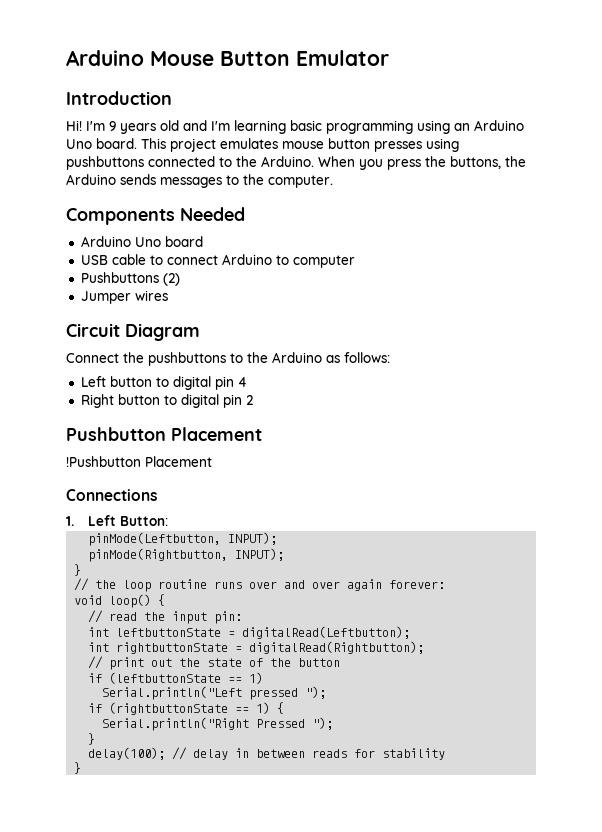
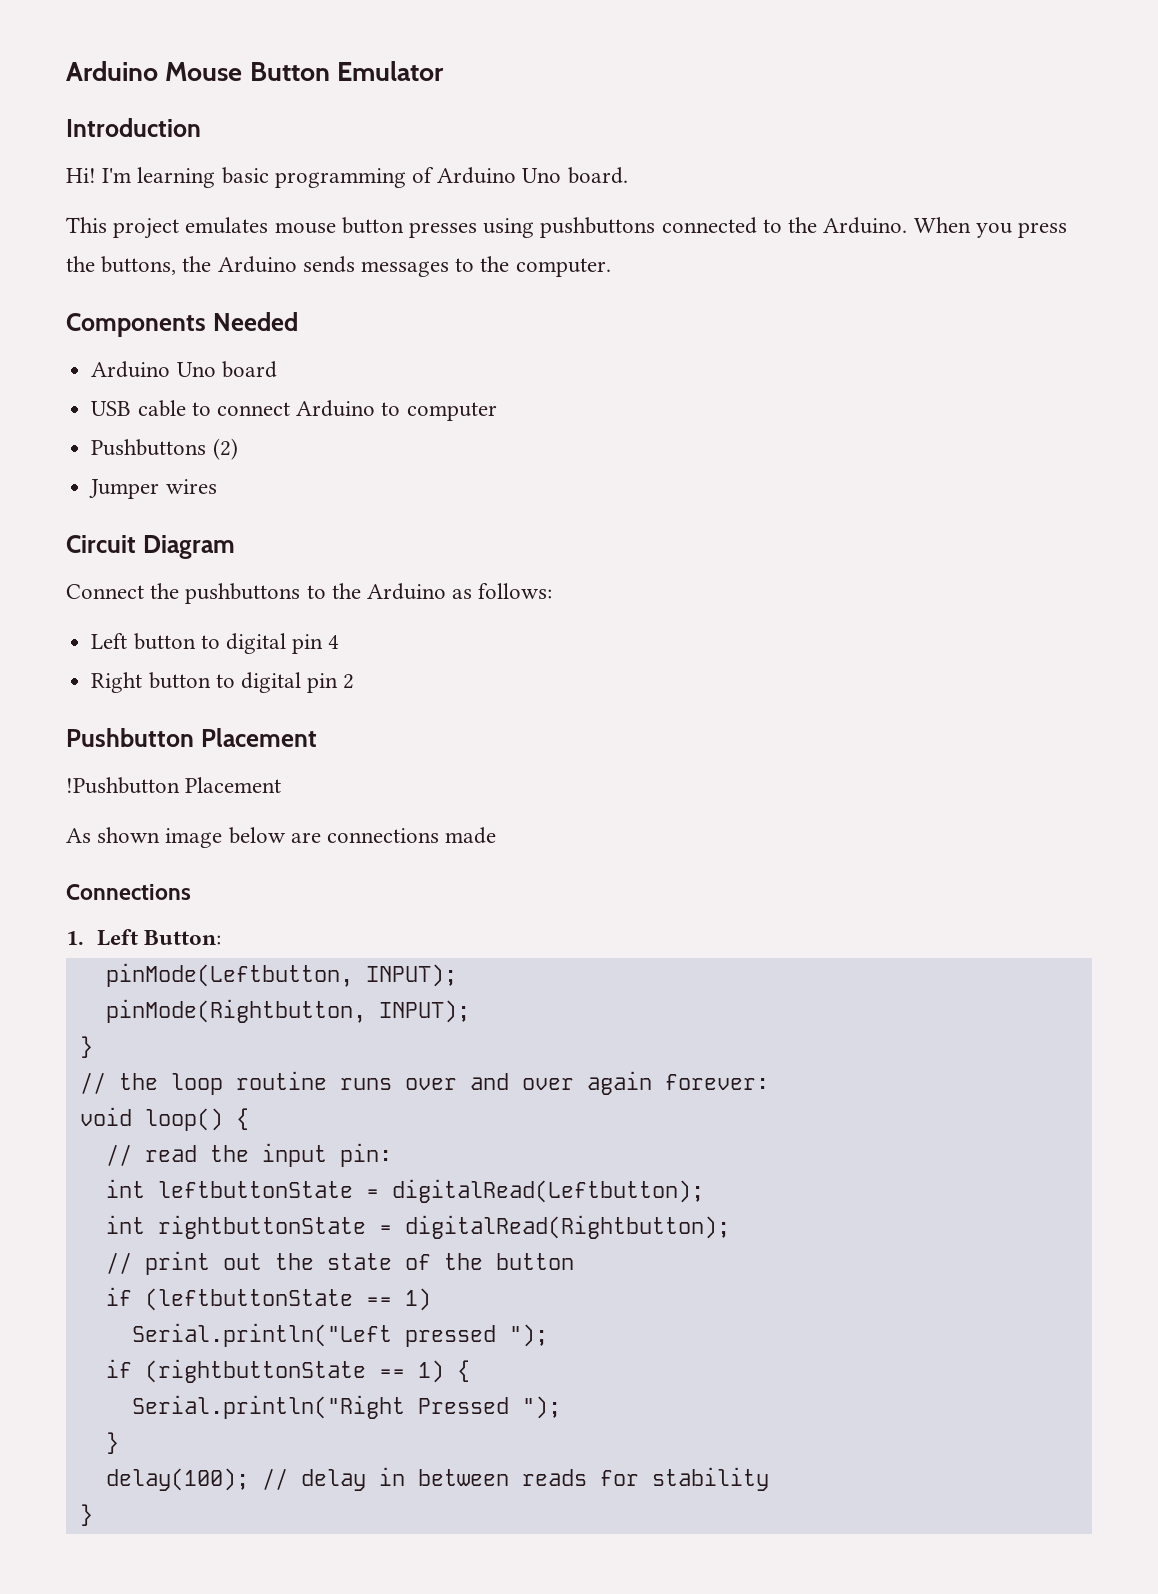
- I'm 9 years old and I'm learning basic programming using an Arduino Uno board. This project emulates mouse button presses using pushbuttons connected to the Arduino.
+ I'm learning basic programming of Arduino Uno board.
+ This project emulates mouse button presses using pushbuttons connected to the Arduino.
+ As shown image below are connections made

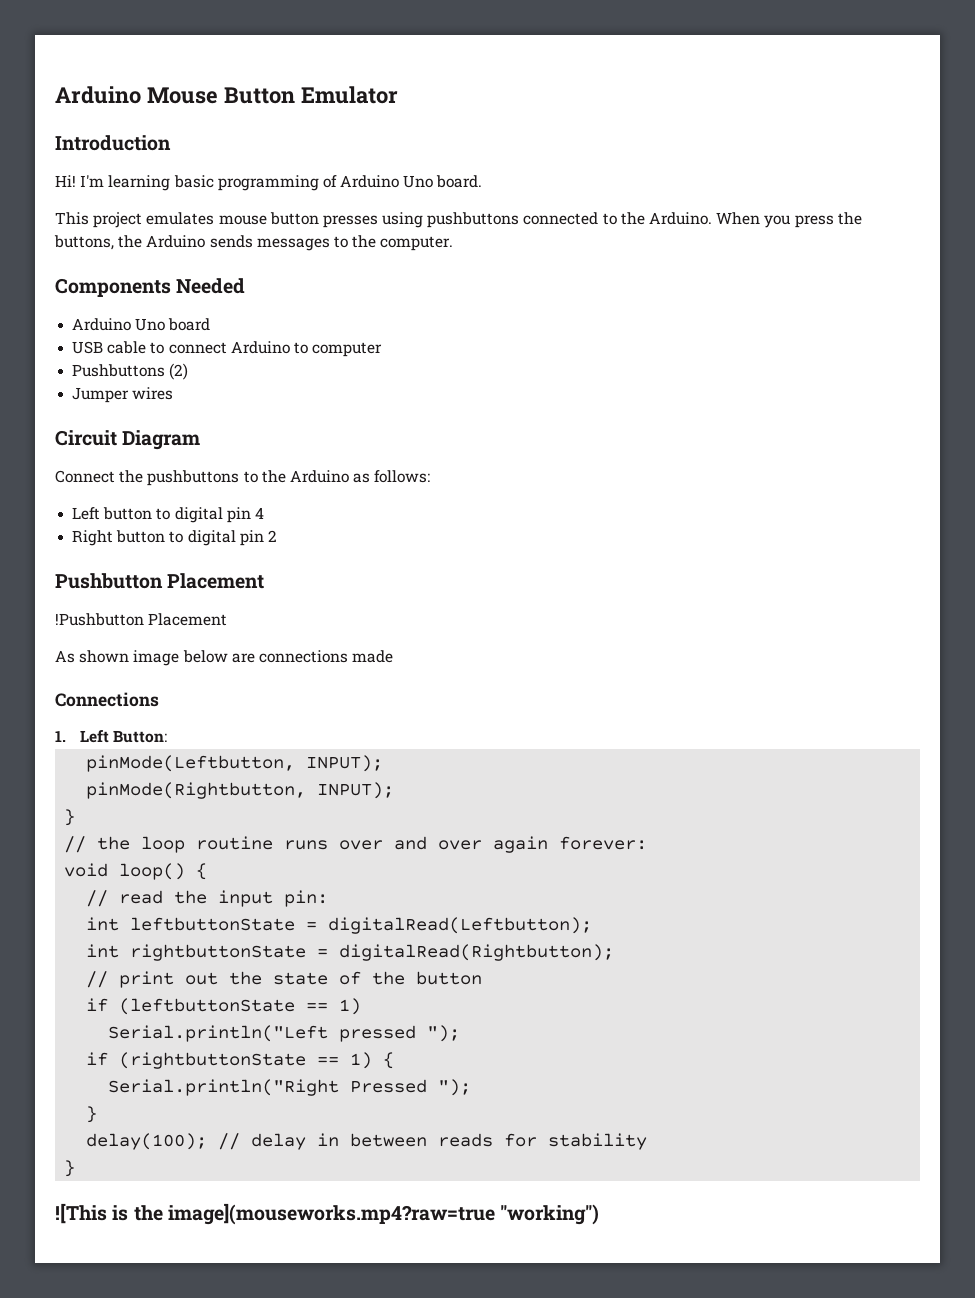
+ ![This is the image](mouseworks.mp4?raw=true "working")

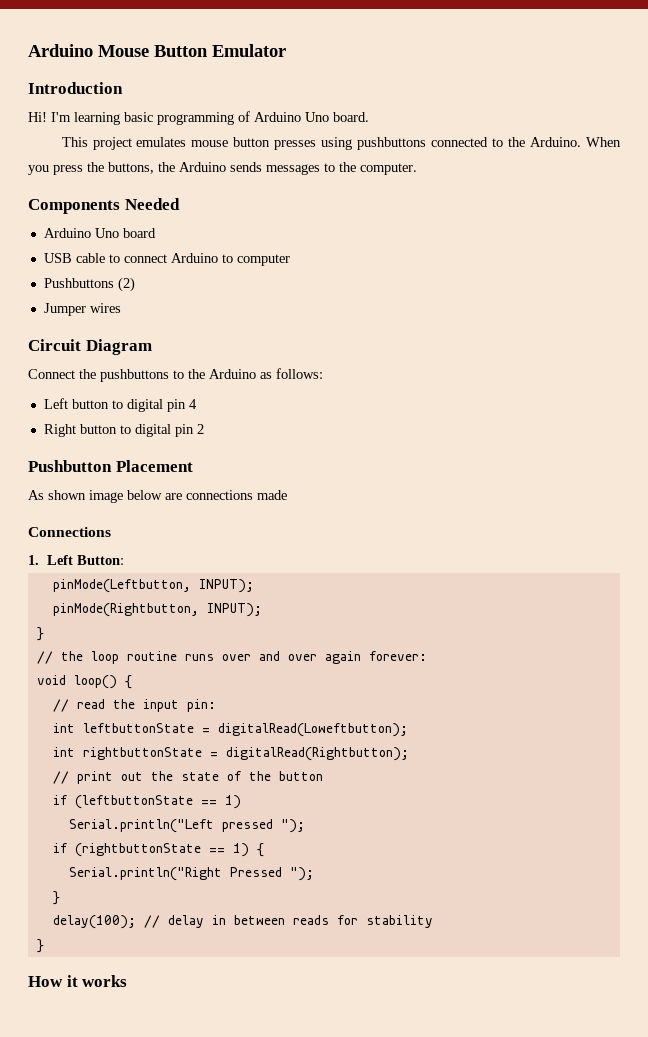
- !Pushbutton Placement
- int leftbuttonState = digitalRead(Leftbutton);
+ int leftbuttonState = digitalRead(Loweftbutton);
- ![This is the image](mouseworks.mp4?raw=true "working")
+ How it works

